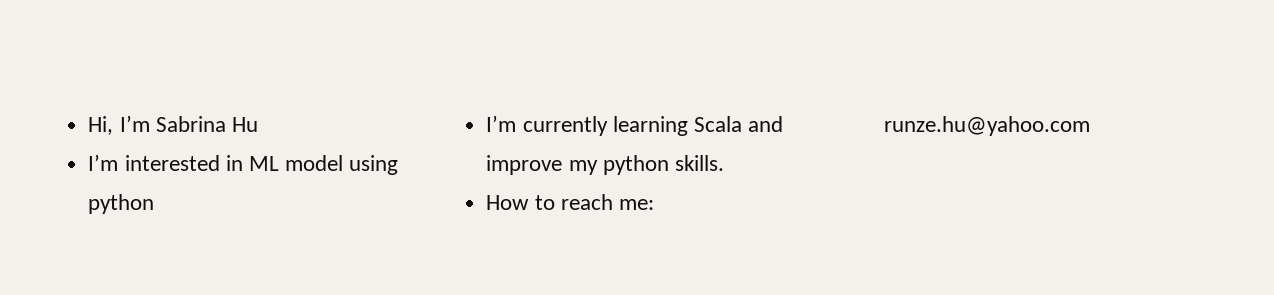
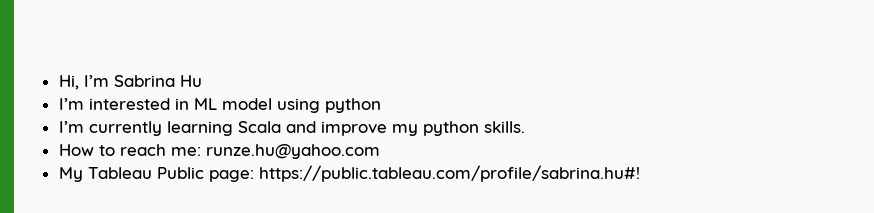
+ My Tableau Public page: https://public.tableau.com/profile/sabrina.hu#!

